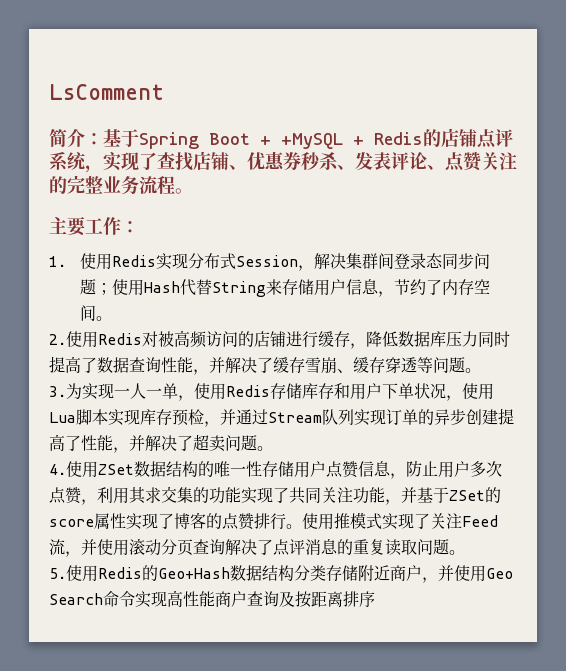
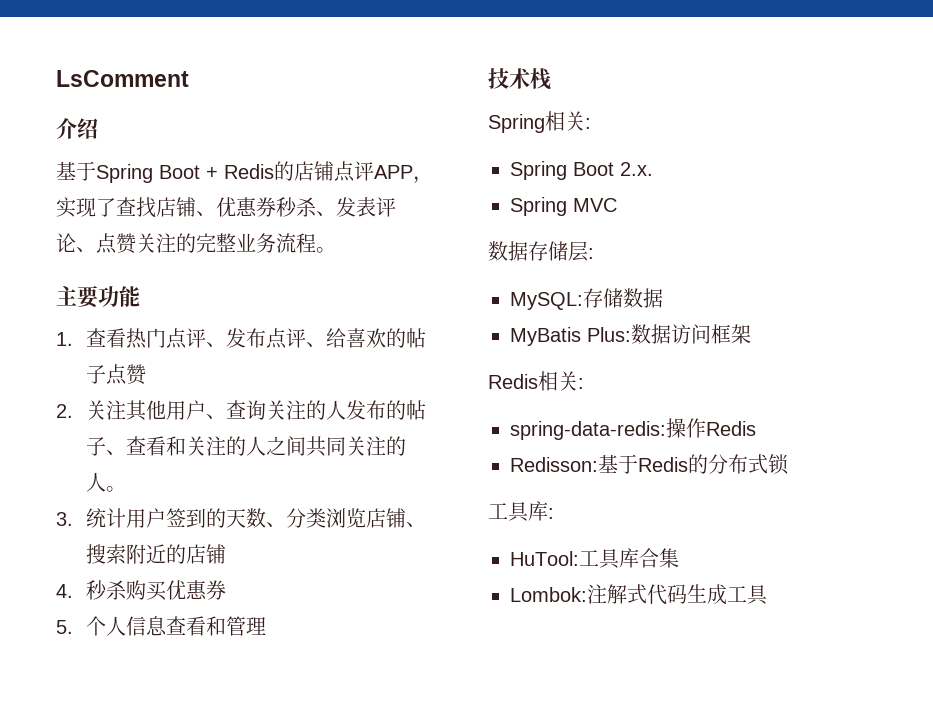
- 简介：基于Spring Boot + +MySQL + Redis的店铺点评系统，实现了查找店铺、优惠券秒杀、发表评论、点赞关注的完整业务流程。
+ 介绍
+ 基于Spring Boot + Redis的店铺点评APP，实现了查找店铺、优惠券秒杀、发表评论、点赞关注的完整业务流程。
- 主要工作：
+ 主要功能
- 1.使用Redis实现分布式Session，解决集群间登录态同步问题；使用Hash代替String来存储用户信息，节约了内存空间。
- 2.使用Redis对被高频访问的店铺进行缓存，降低数据库压力同时提高了数据查询性能，并解决了缓存雪崩、缓存穿透等问题。
- 3.为实现一人一单，使用Redis存储库存和用户下单状况，使用Lua脚本实现库存预检，并通过Stream队列实现订单的异步创建提高了性能，并解决了超卖问题。
- 4.使用ZSet数据结构的唯一性存储用户点赞信息，防止用户多次点赞，利用其求交集的功能实现了共同关注功能，并基于ZSet的score属性实现了博客的点赞排行。使用推模式实现了关注Feed流，并使用滚动分页查询解决了点评消息的重复读取问题。
- 5.使用Redis的Geo+Hash数据结构分类存储附近商户，并使用Geo Search命令实现高性能商户查询及按距离排序
+ 1.查看热门点评、发布点评、给喜欢的帖子点赞
+ 2.关注其他用户、查询关注的人发布的帖子、查看和关注的人之间共同关注的人。
+ 3.统计用户签到的天数、分类浏览店铺、搜索附近的店铺
+ 4.秒杀购买优惠券
+ 5.个人信息查看和管理
+ 技术栈
+ Spring相关:
+ Spring Boot 2.x.
+ Spring MVC
+ 数据存储层:
+ MySQL:存储数据
+ MyBatis Plus:数据访问框架
+ Redis相关:
+ spring-data-redis:操作Redis
+ Redisson:基于Redis的分布式锁
+ 工具库:
+ HuTool:工具库合集
+ Lombok:注解式代码生成工具

